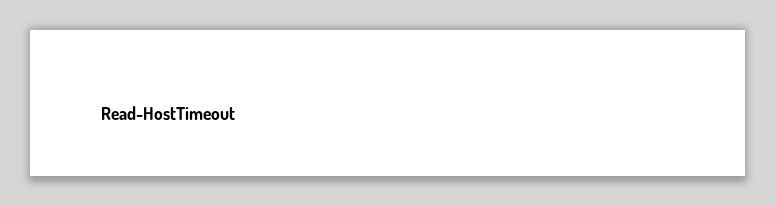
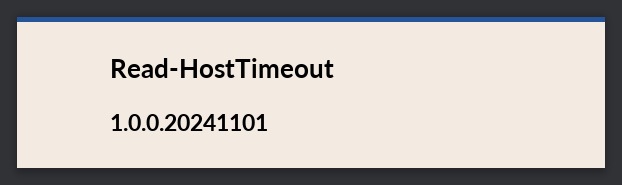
+ 1.0.0.20241101

